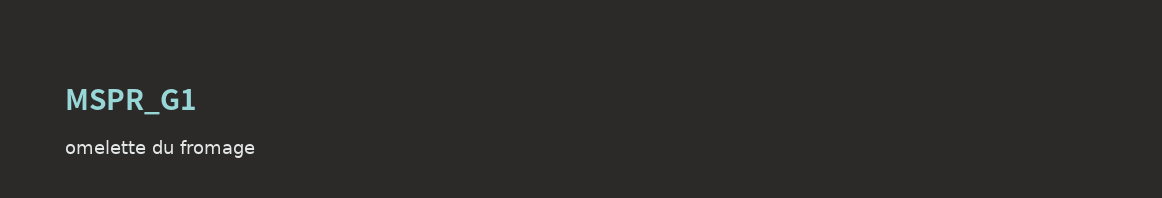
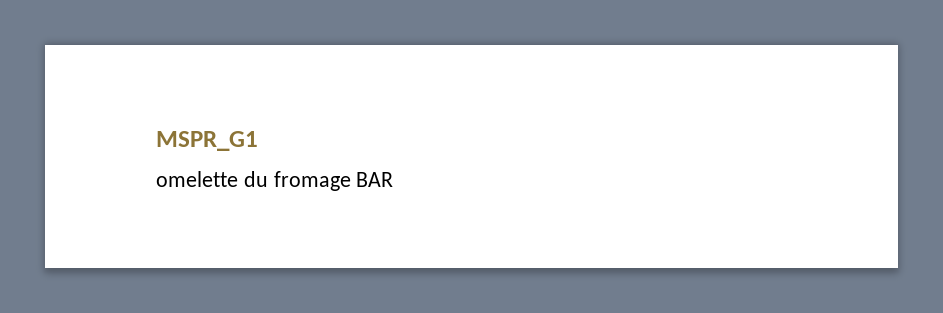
- omelette du fromage
+ omelette du fromage BAR

